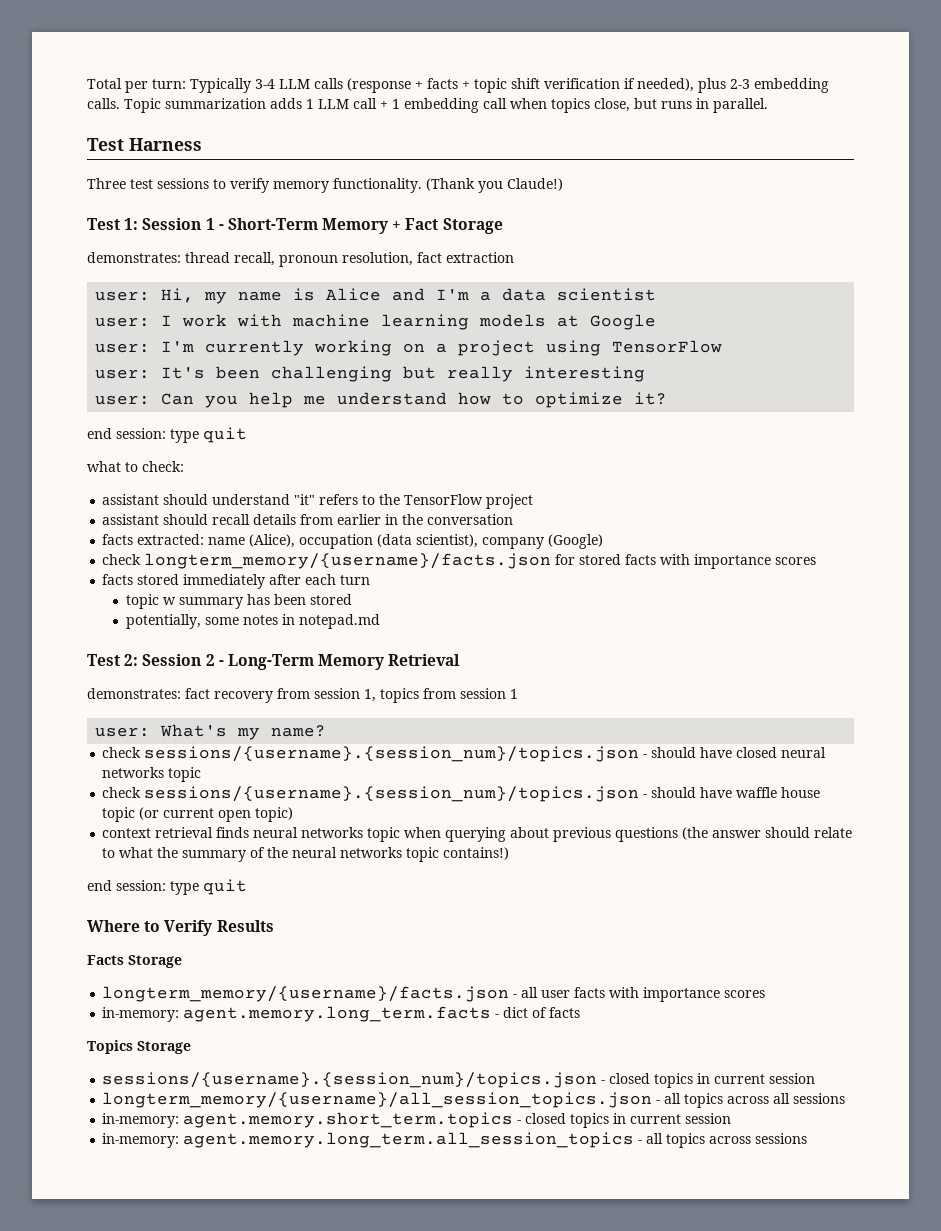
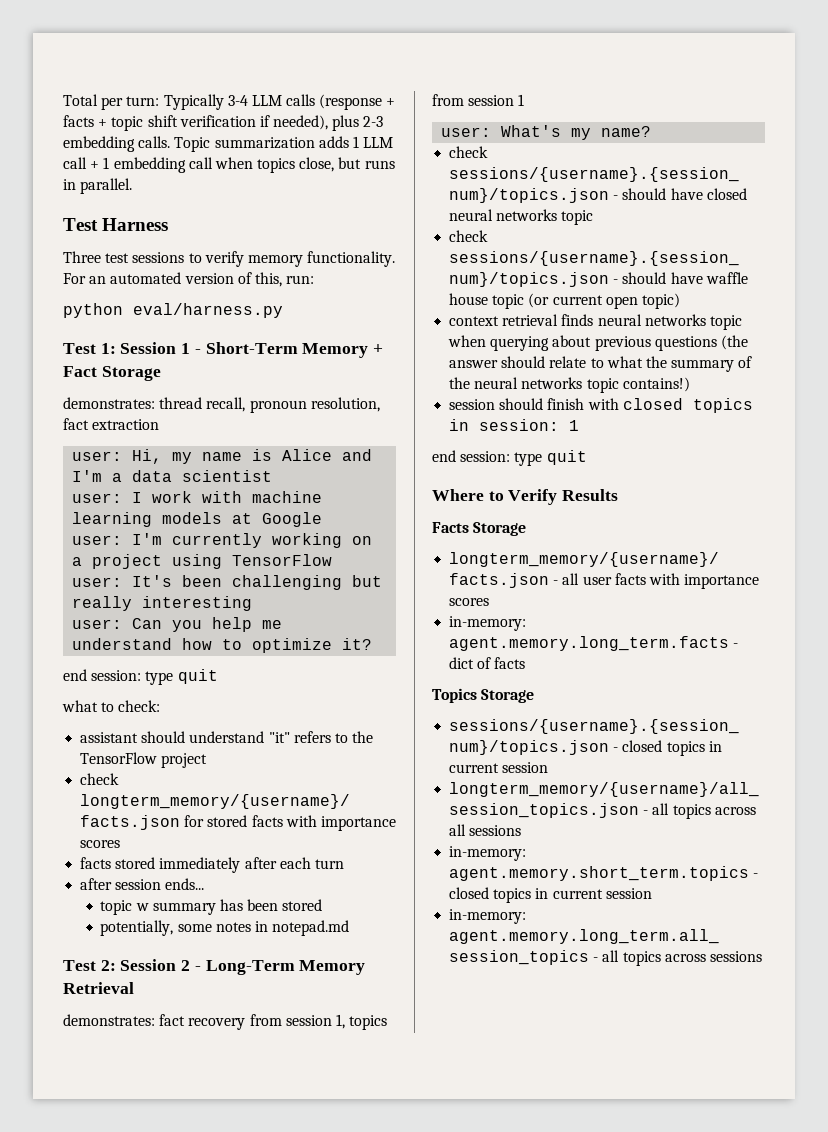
- (Thank you Claude!)
+ For an automated version of this, run:
+ python eval/harness.py
- assistant should recall details from earlier in the conversation
- facts extracted: name (Alice), occupation (data scientist), company (Google)
+ after session ends...
+ session should finish with closed topics in session: 1

